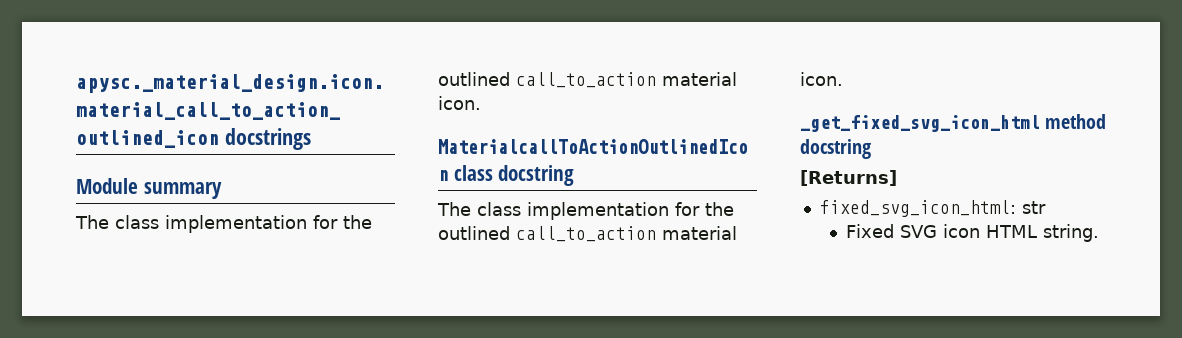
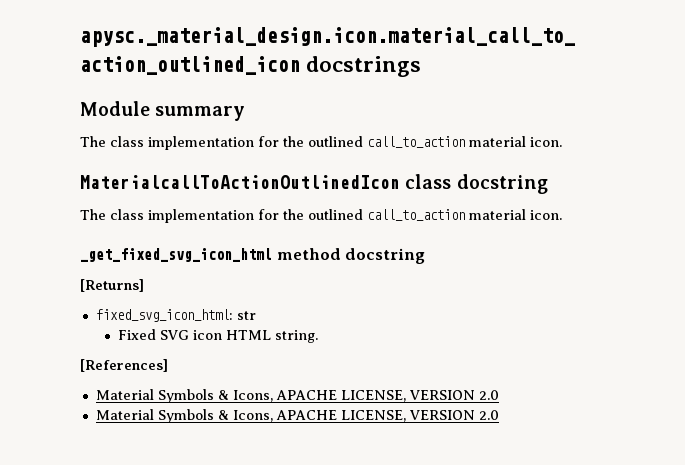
+ [References]
+ Material Symbols & Icons, APACHE LICENSE, VERSION 2.0
+ Material Symbols & Icons, APACHE LICENSE, VERSION 2.0

